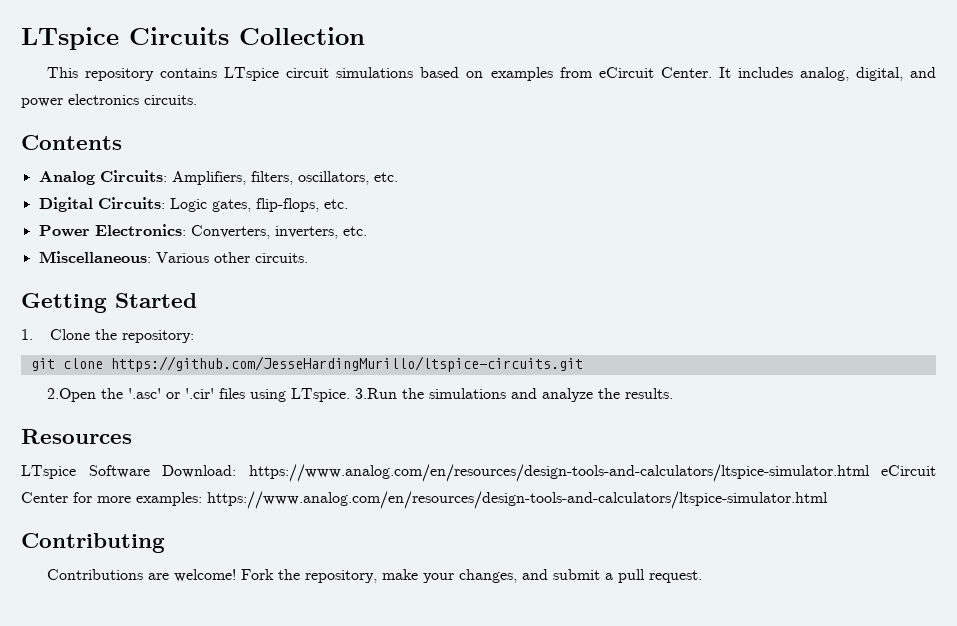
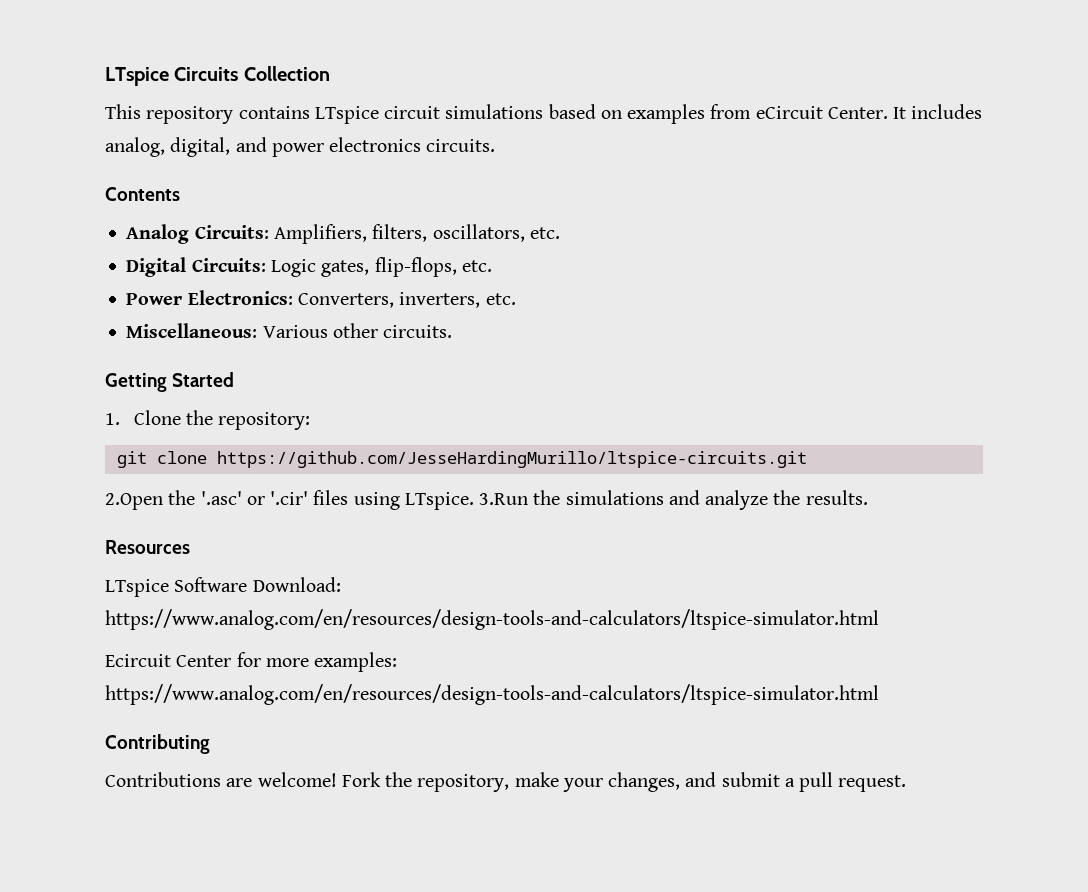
- LTspice Software Download: https://www.analog.com/en/resources/design-tools-and-calculators/ltspice-simulator.html eCircuit Center for more examples: https://www.analog.com/en/resources/design-tools-and-calculators/ltspice-simulator.html
+ LTspice Software Download: https://www.analog.com/en/resources/design-tools-and-calculators/ltspice-simulator.html
+ Ecircuit Center for more examples: https://www.analog.com/en/resources/design-tools-and-calculators/ltspice-simulator.html

